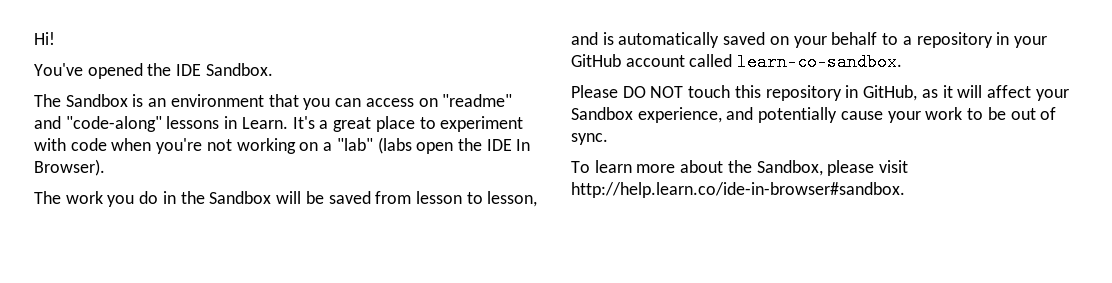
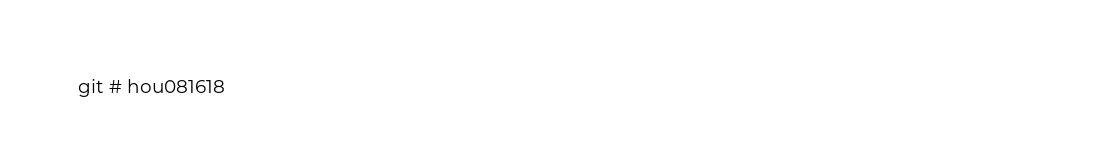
- Hi!
- You've opened the IDE Sandbox.
- The Sandbox is an environment that you can access on "readme" and "code-along" lessons in Learn. It's a great place to experiment with code when you're not working on a "lab" (labs open the IDE In Browser).
- The work you do in the Sandbox will be saved from lesson to lesson, and is automatically saved on your behalf to a repository in your GitHub account called learn-co-sandbox.
- Please DO NOT touch this repository in GitHub, as it will affect your Sandbox experience, and potentially cause your work to be out of sync.
- To learn more about the Sandbox, please visit http://help.learn.co/ide-in-browser#sandbox.
+ git # hou081618

